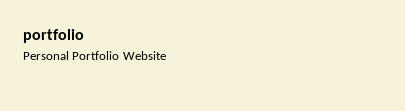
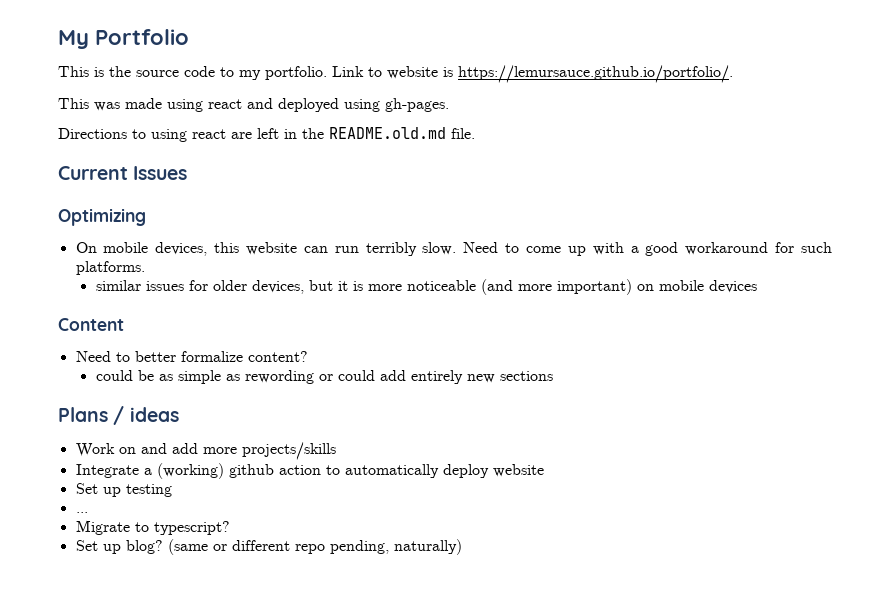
- portfolio
- Personal Portfolio Website
+ My Portfolio
+ This is the source code to my portfolio. Link to website is https://lemursauce.github.io/portfolio/.
+ This was made using react and deployed using gh-pages.
+ Directions to using react are left in the README.old.md file.
+ Current Issues
+ Optimizing
+ On mobile devices, this website can run terribly slow. Need to come up with a good workaround for such platforms.
+ similar issues for older devices, but it is more noticeable (and more important) on mobile devices
+ Content
+ Need to better formalize content?
+ could be as simple as rewording or could add entirely new sections
+ Plans / ideas
+ Work on and add more projects/skills
+ Integrate a (working) github action to automatically deploy website
+ Set up testing
+ ...
+ Migrate to typescript?
+ Set up blog? (same or different repo pending, naturally)

